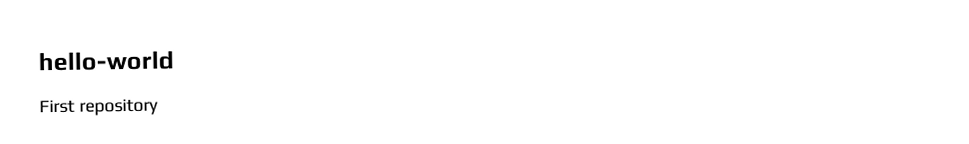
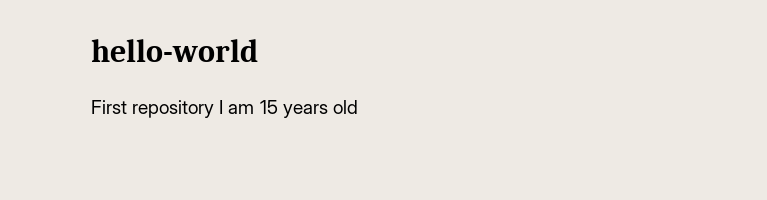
- First repository
+ First repository I am 15 years old

